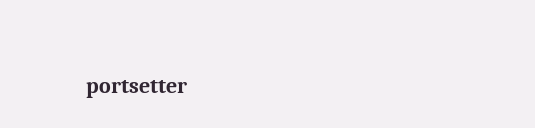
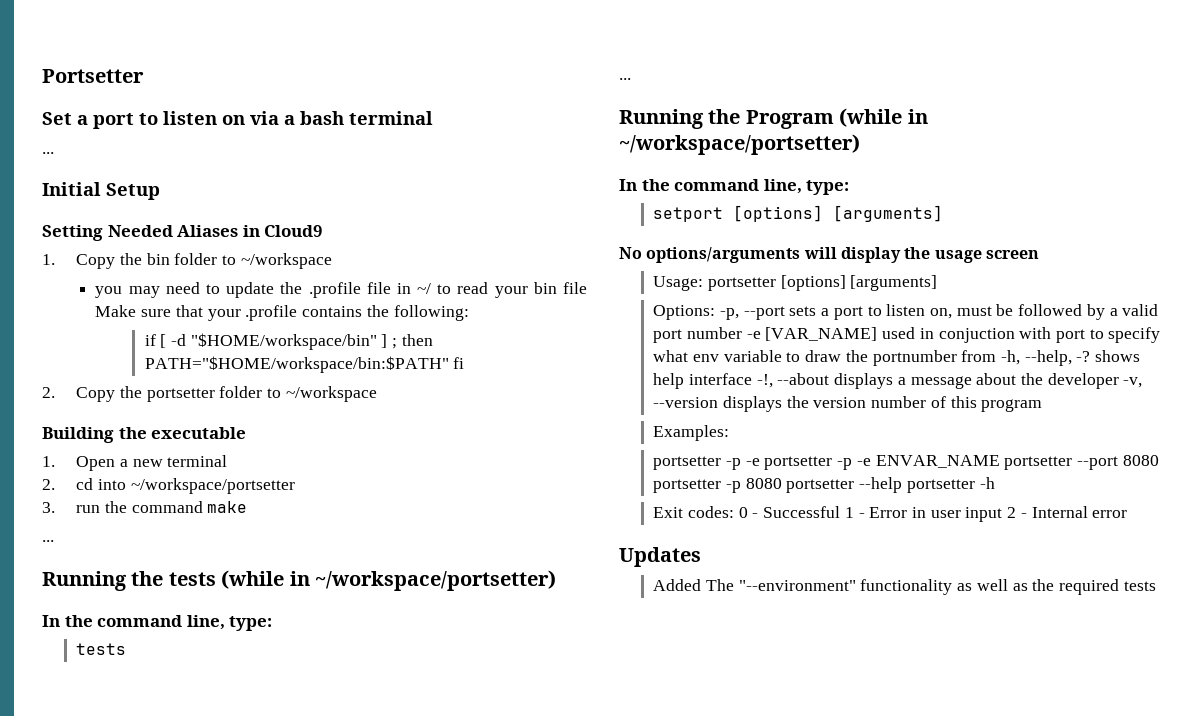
- portsetter
+ Portsetter
+ Set a port to listen on via a bash terminal
+ ...
+ Initial Setup
+ Setting Needed Aliases in Cloud9
+ 1. Copy the bin folder to ~/workspace
+ you may need to update the .profile file in ~/ to read your bin file Make sure that your .profile contains the following:
+ if [ -d "$HOME/workspace/bin" ] ; then PATH="$HOME/workspace/bin:$PATH" fi
+ 2. Copy the portsetter folder to ~/workspace
+ Building the executable
+ 1. Open a new terminal
+ 2. cd into ~/workspace/portsetter
+ 3. run the command make
+ ...
+ Running the tests (while in ~/workspace/portsetter)
+ In the command line, type:
+ tests
+ ...
+ Running the Program (while in ~/workspace/portsetter)
+ In the command line, type:
+ setport [options] [arguments]
+ No options/arguments will display the usage screen
+ Usage: portsetter [options] [arguments]
+ Options: -p, --port sets a port to listen on, must be followed by a valid port number -e [VAR_NAME] used in conjuction with port to specify what env variable to draw the portnumber from -h, --help, -? shows help interface -!, --about displays a message about the developer -v, --version displays the version number of this program
+ Examples:
+ portsetter -p -e portsetter -p -e ENVAR_NAME portsetter --port 8080 portsetter -p 8080 portsetter --help portsetter -h
+ Exit codes: 0 - Successful 1 - Error in user input 2 - Internal error
+ Updates
+ Added The "--environment" functionality as well as the required tests

